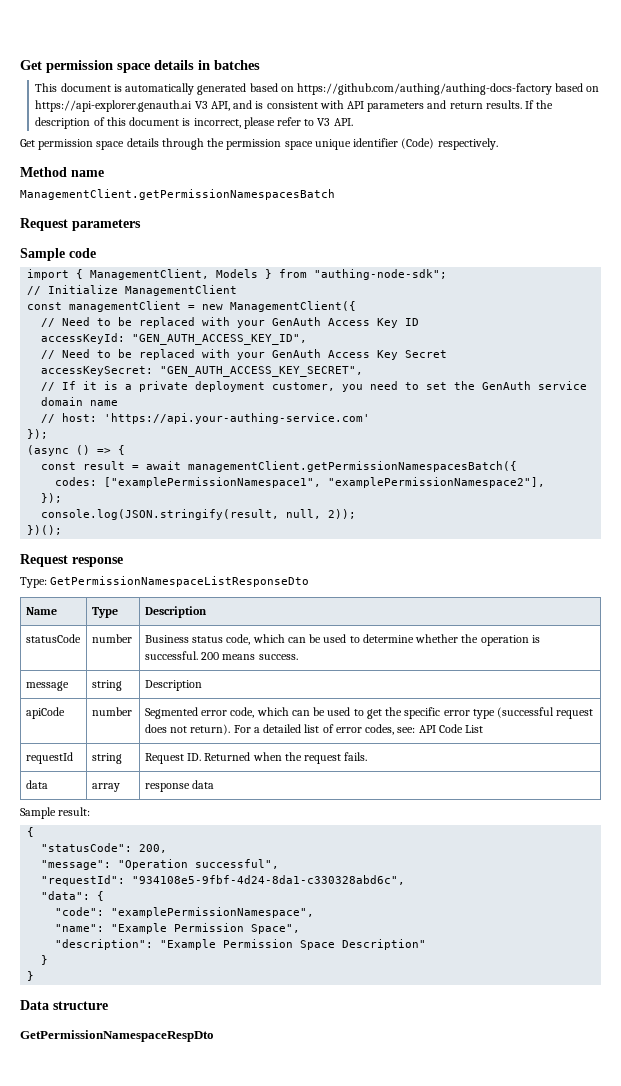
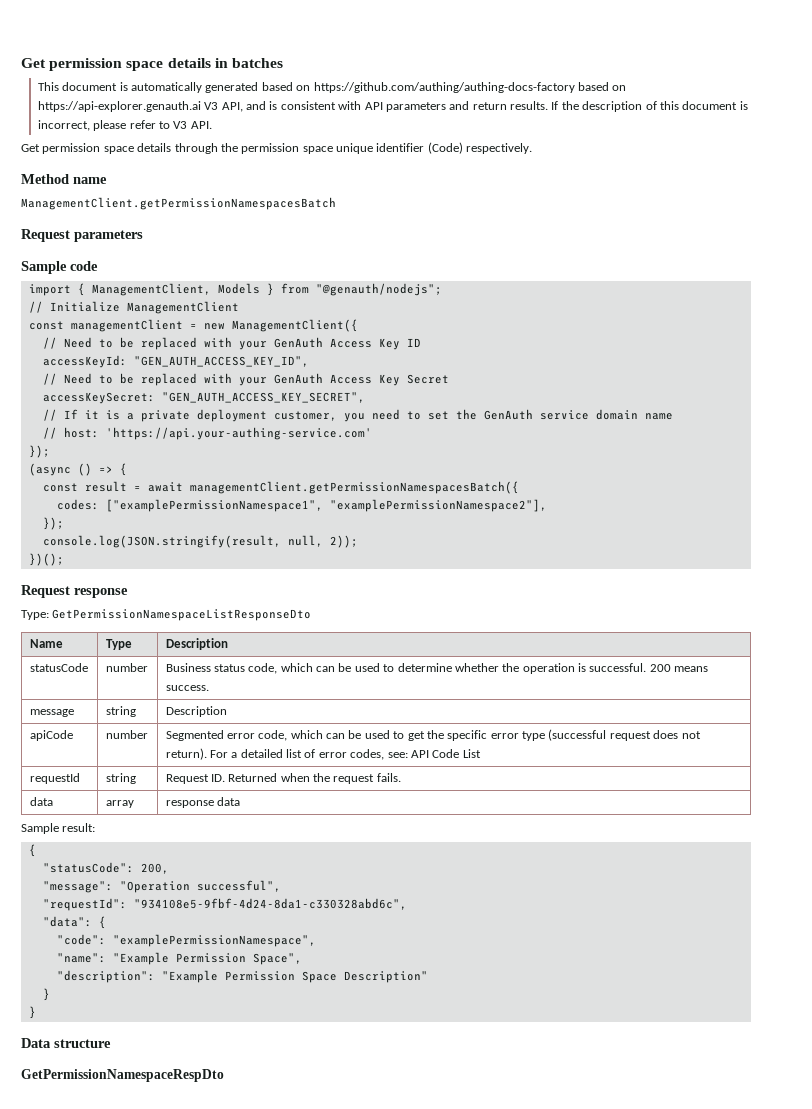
- import { ManagementClient, Models } from "authing-node-sdk";
+ import { ManagementClient, Models } from "@genauth/nodejs";

